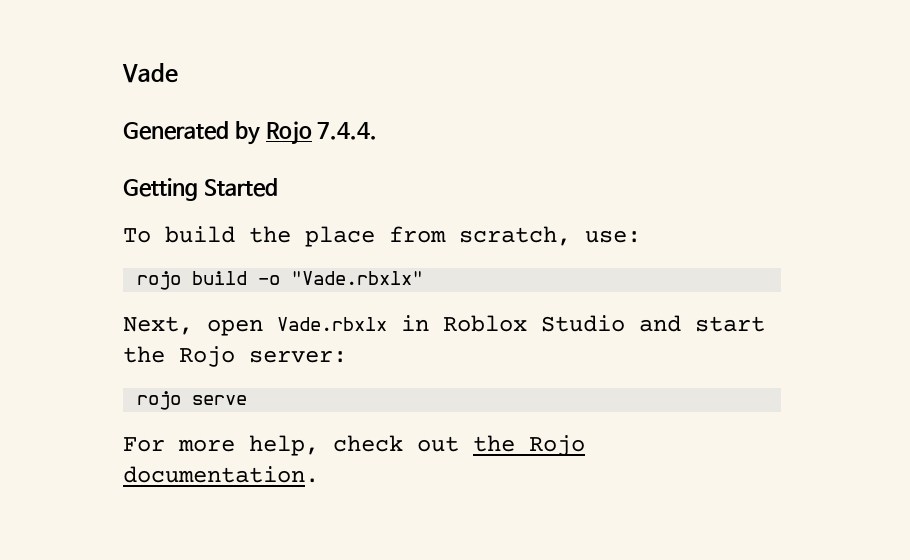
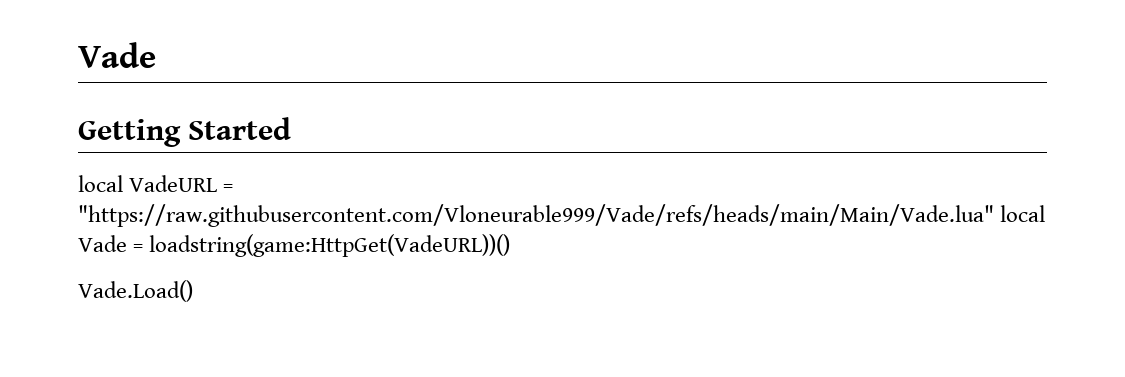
- Generated by Rojo 7.4.4.
  Getting Started
- To build the place from scratch, use:
- rojo build -o "Vade.rbxlx"
- Next, open Vade.rbxlx in Roblox Studio and start the Rojo server:
- rojo serve
- For more help, check out the Rojo documentation.
+ local VadeURL = "https://raw.githubusercontent.com/Vloneurable999/Vade/refs/heads/main/Main/Vade.lua" local Vade = loadstring(game:HttpGet(VadeURL))()
+ Vade.Load()

